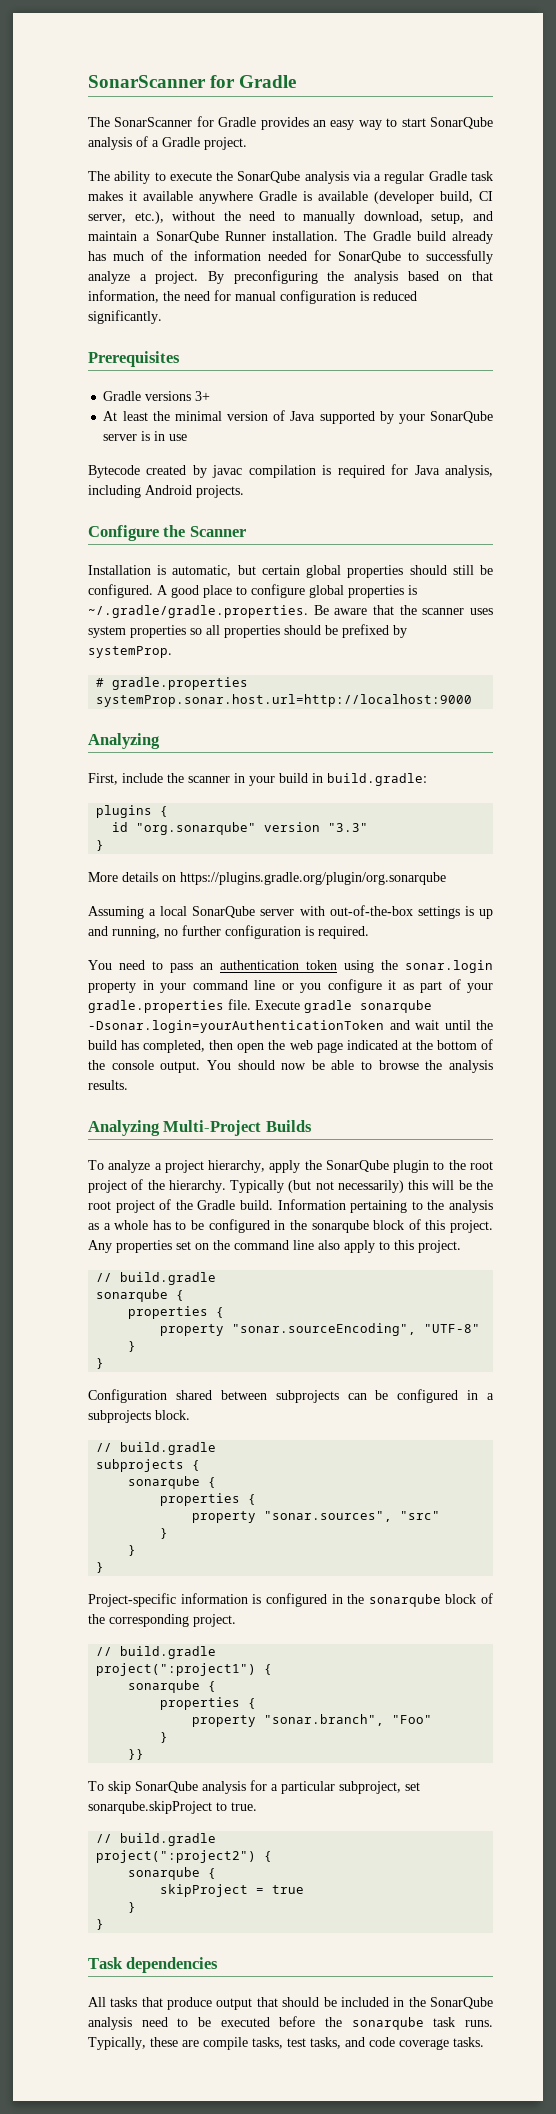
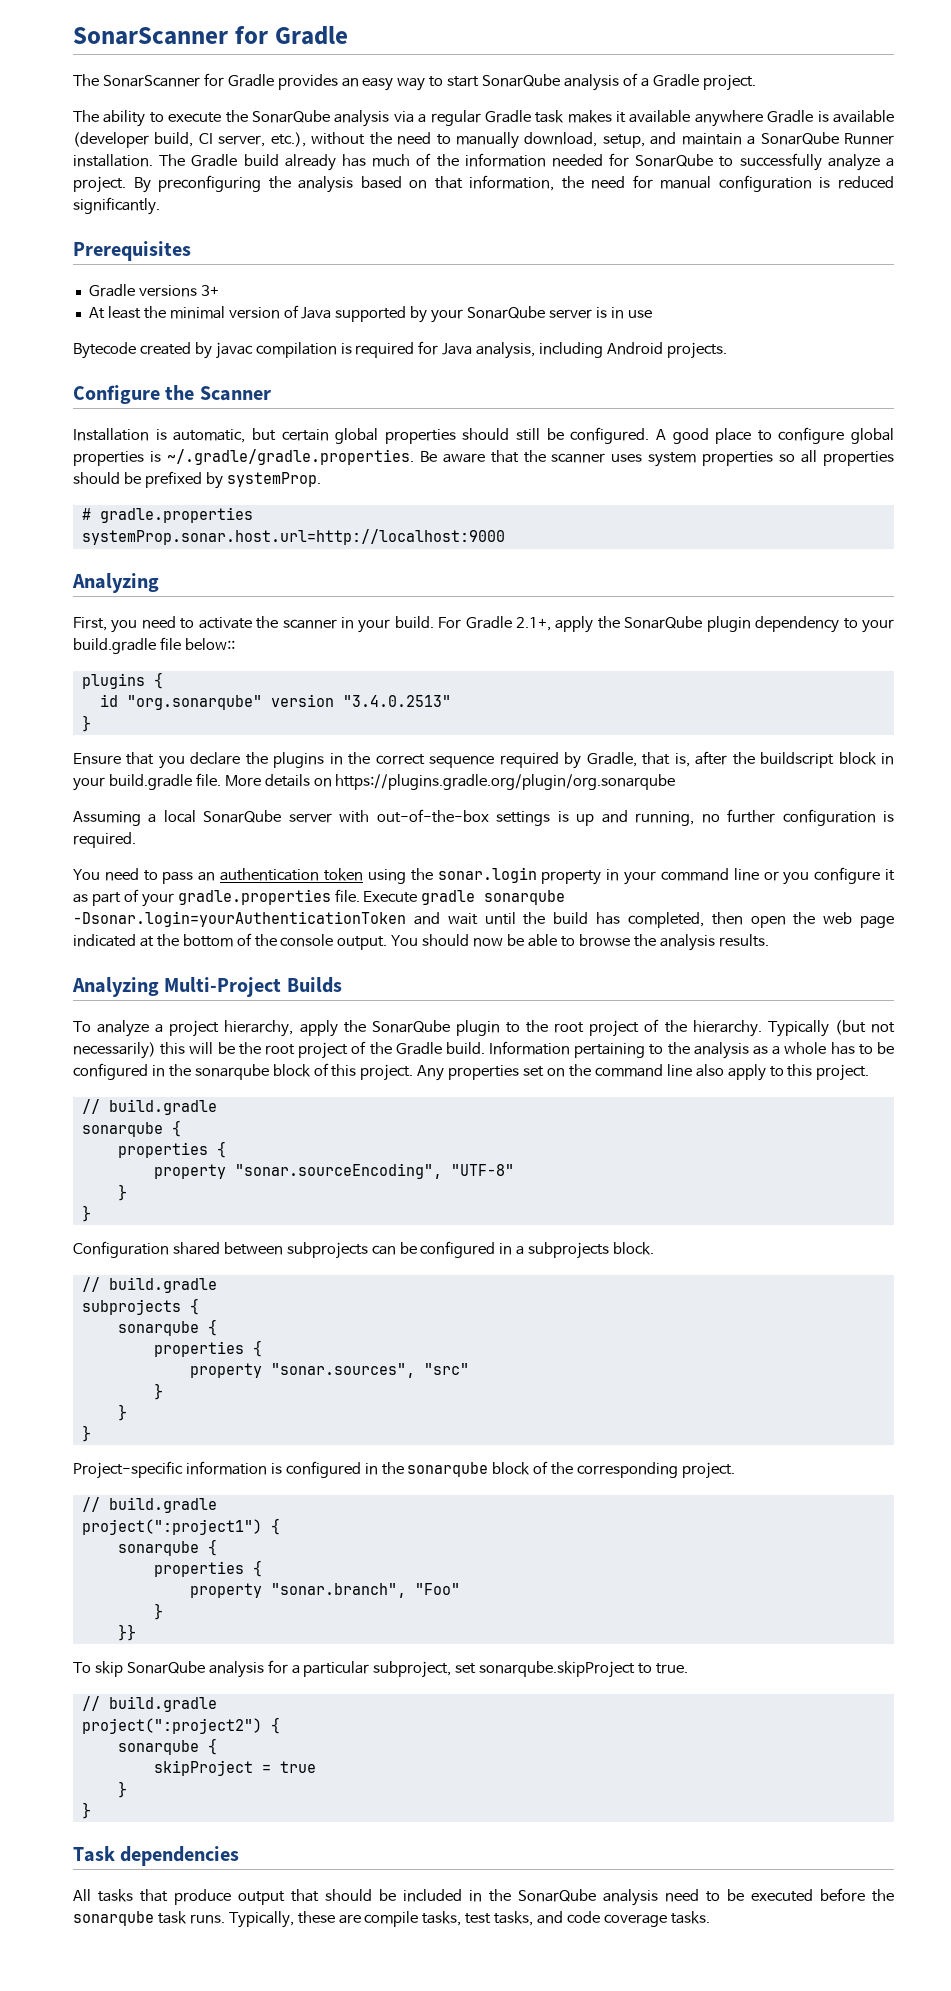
- First, include the scanner in your build in build.gradle:
+ First, you need to activate the scanner in your build. For Gradle 2.1+, apply the SonarQube plugin dependency to your build.gradle file below::
- id "org.sonarqube" version "3.3"
+ id "org.sonarqube" version "3.4.0.2513"
  }
- More details on https://plugins.gradle.org/plugin/org.sonarqube
+ Ensure that you declare the plugins in the correct sequence required by Gradle, that is, after the buildscript block in your build.gradle file. More details on https://plugins.gradle.org/plugin/org.sonarqube

